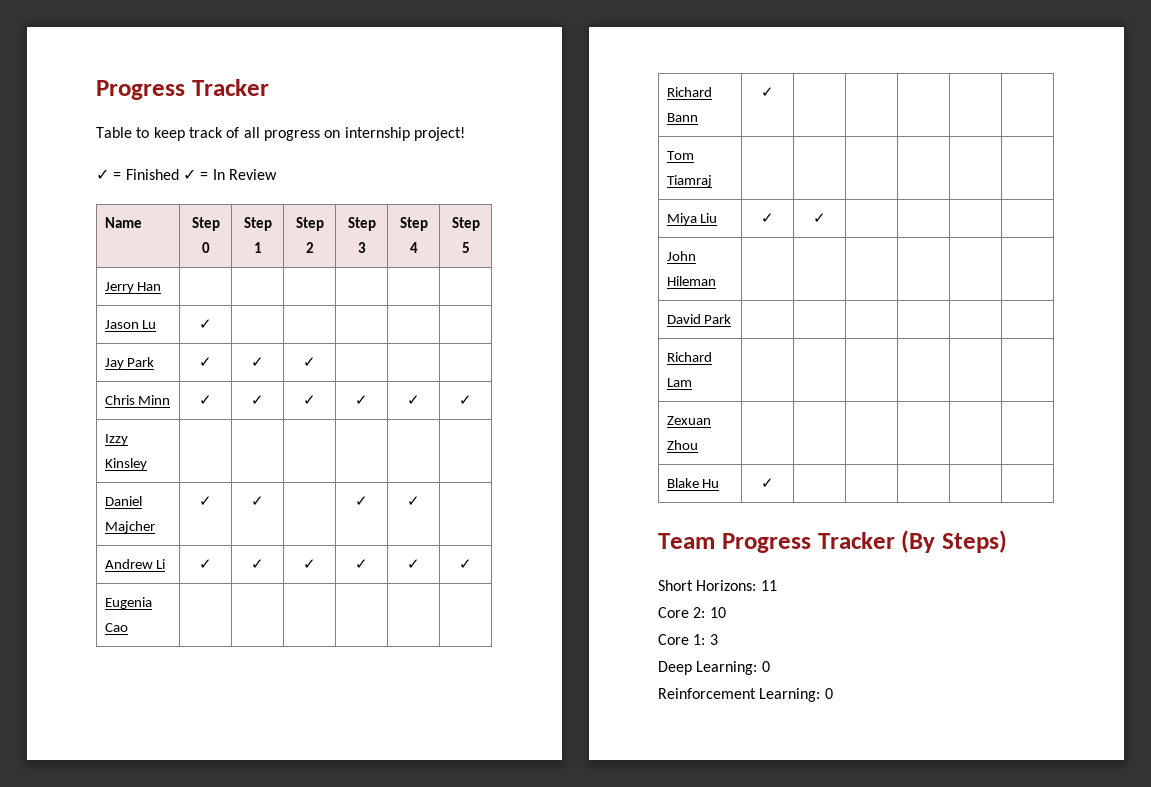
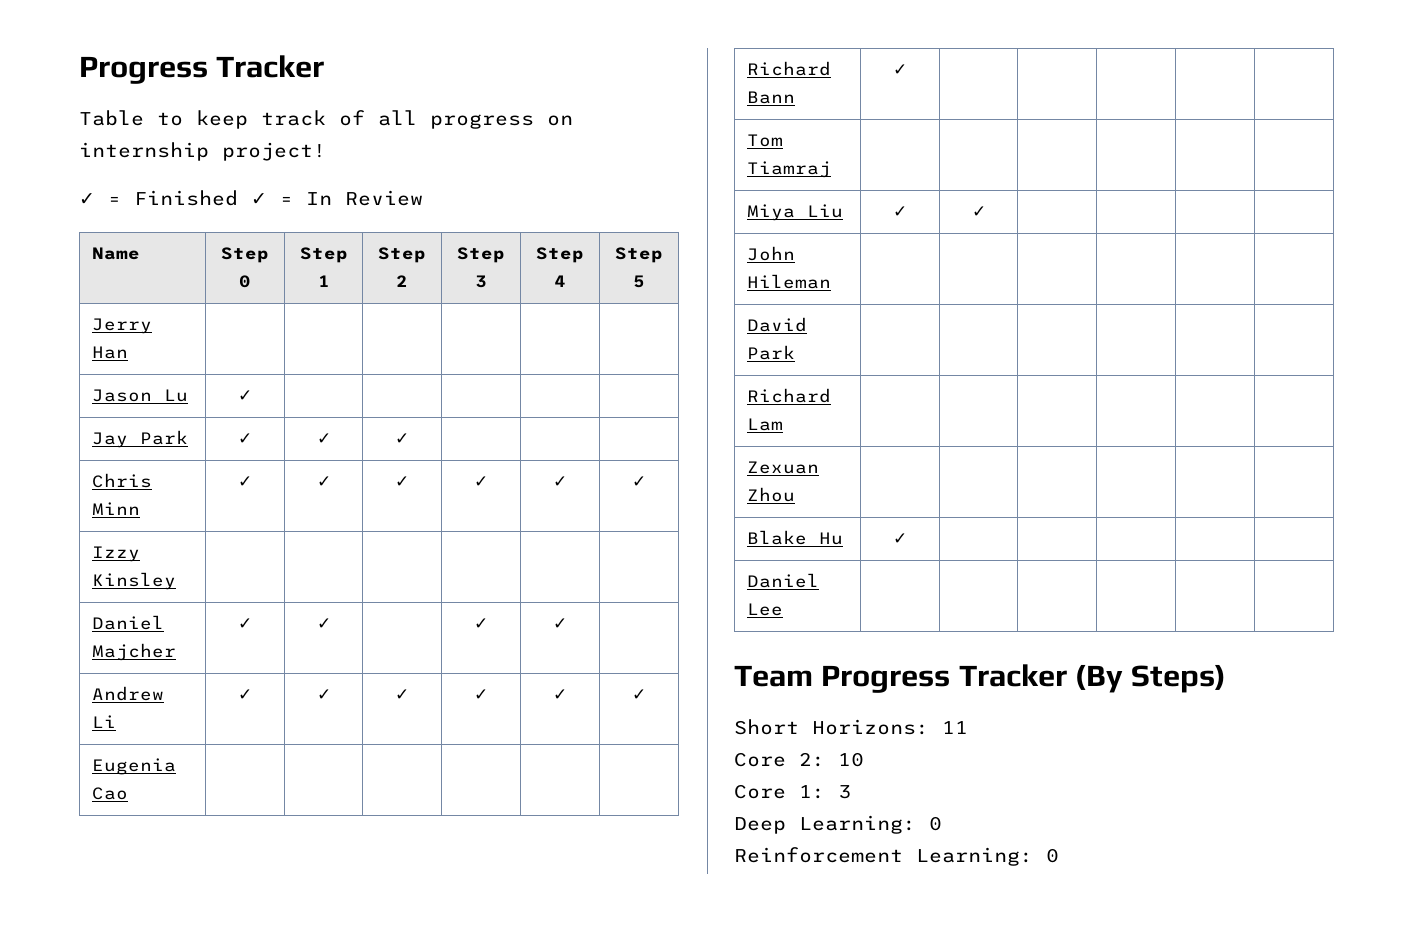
+ Daniel Lee | | | | | |

